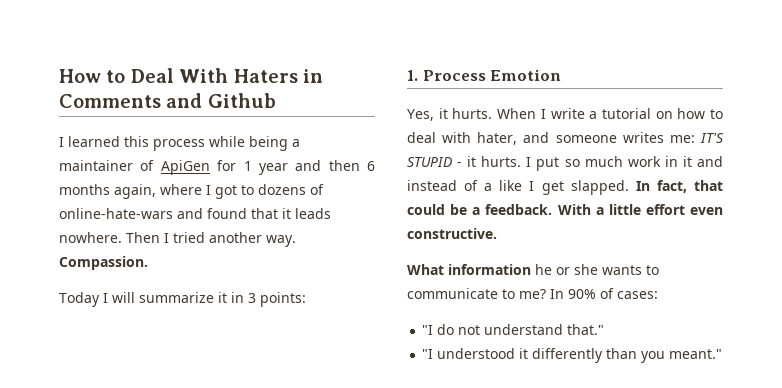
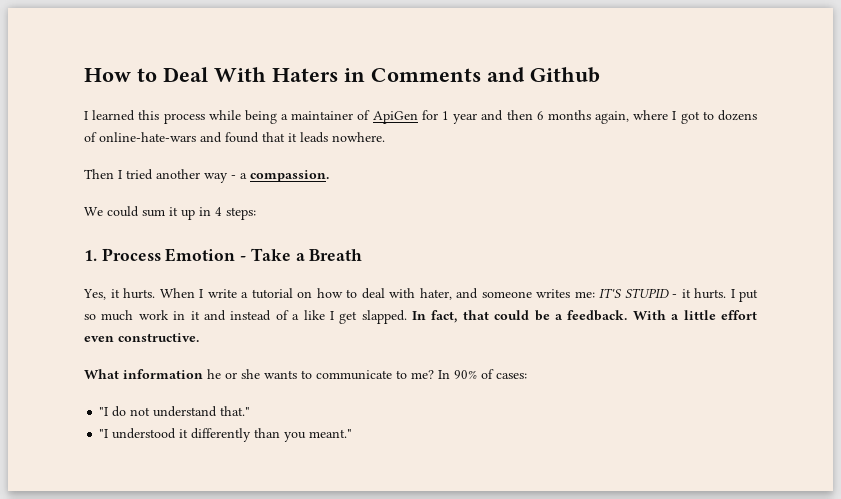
- I learned this process while being a maintainer of ApiGen for 1 year and then 6 months again, where I got to dozens of online-hate-wars and found that it leads nowhere. Then I tried another way. Compassion.
- Today I will summarize it in 3 points:
+ I learned this process while being a maintainer of ApiGen for 1 year and then 6 months again, where I got to dozens of online-hate-wars and found that it leads nowhere.
+ Then I tried another way - a compassion.
+ We could sum it up in 4 steps:
- 1. Process Emotion
+ 1. Process Emotion - Take a Breath

